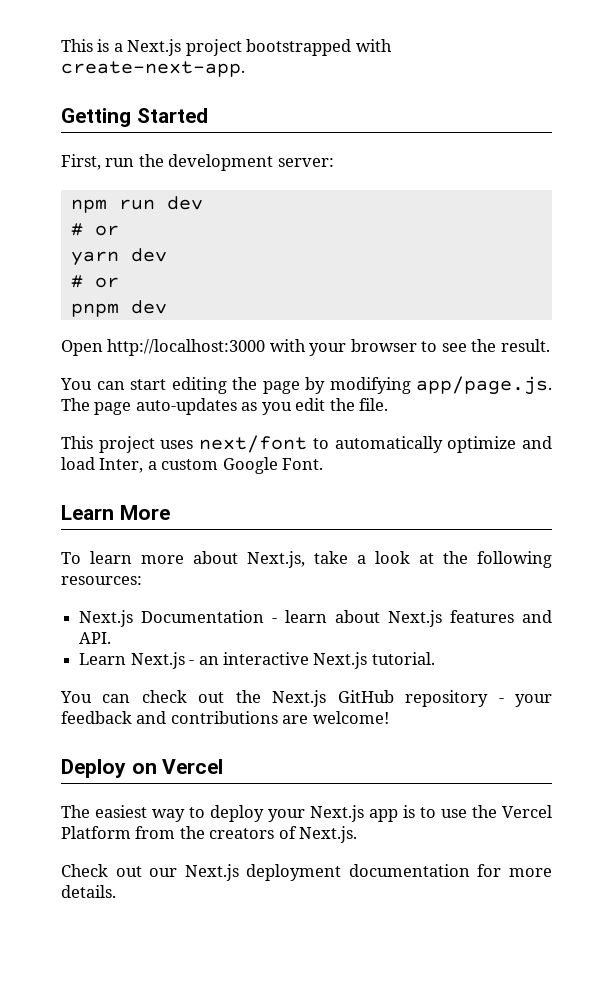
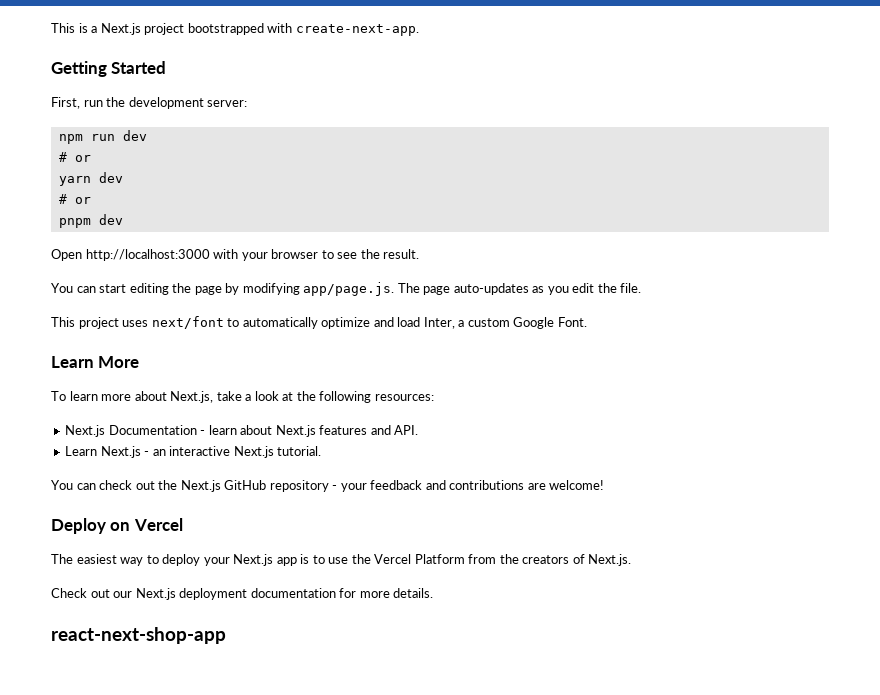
+ react-next-shop-app

